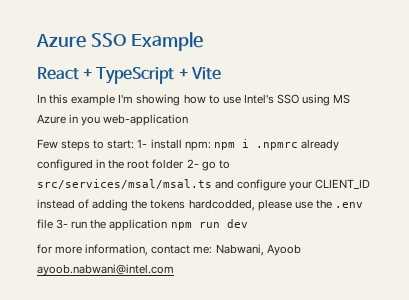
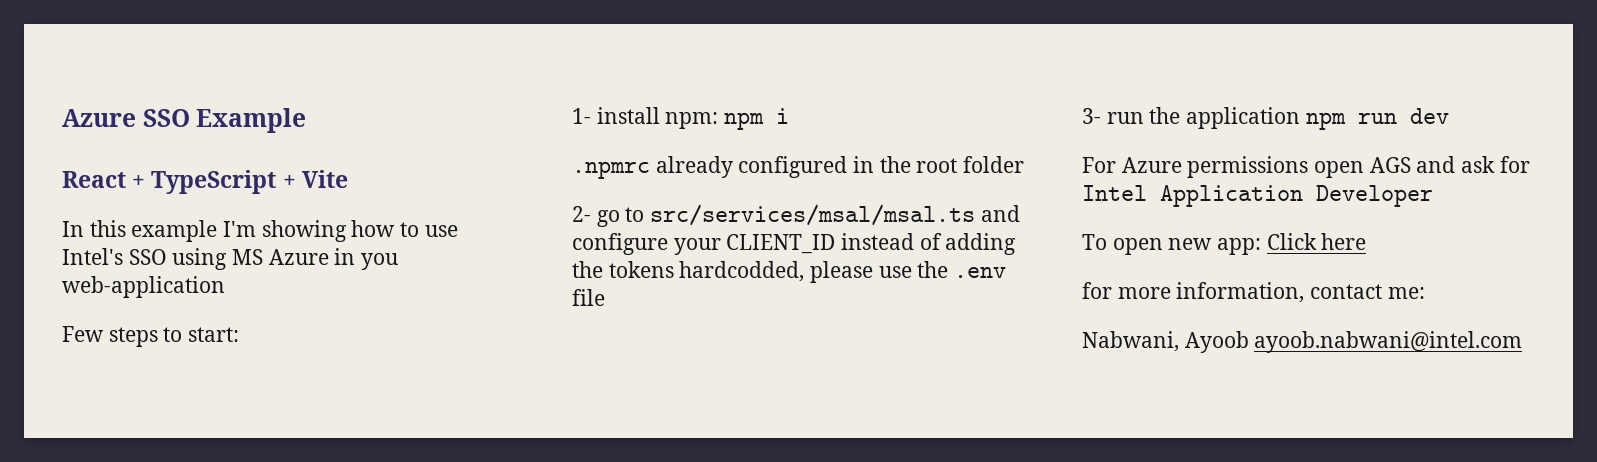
- Few steps to start: 1- install npm: npm i .npmrc already configured in the root folder 2- go to src/services/msal/msal.ts and configure your CLIENT_ID instead of adding the tokens hardcodded, please use the .env file 3- run the application npm run dev
+ Few steps to start:
+ 1- install npm: npm i
+ .npmrc already configured in the root folder
+ 2- go to src/services/msal/msal.ts and configure your CLIENT_ID instead of adding the tokens hardcodded, please use the .env file
+ 3- run the application npm run dev
+ For Azure permissions open AGS and ask for Intel Application Developer
+ To open new app: Click here
- for more information, contact me: Nabwani, Ayoob ayoob.nabwani@intel.com
+ for more information, contact me:
+ Nabwani, Ayoob ayoob.nabwani@intel.com

